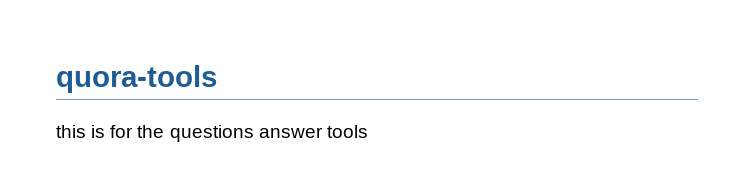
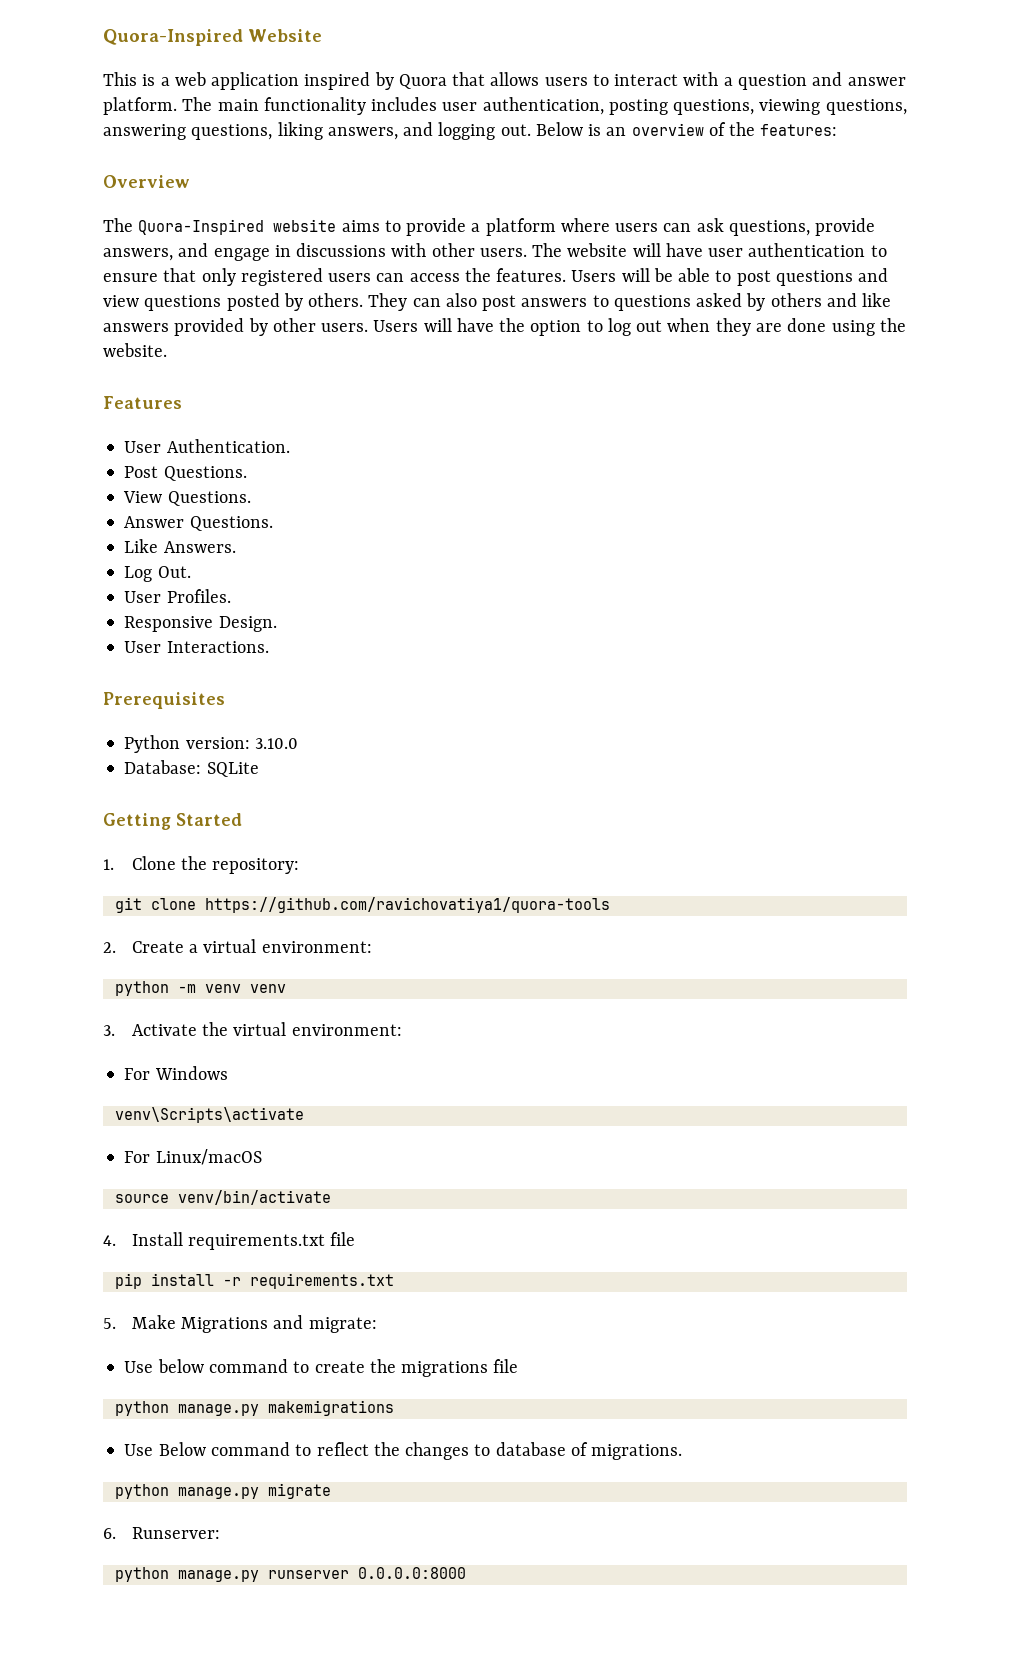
- quora-tools
- this is for the questions answer tools
+ Quora-Inspired Website
+ This is a web application inspired by Quora that allows users to interact with a question and answer platform. The main functionality includes user authentication, posting questions, viewing questions, answering questions, liking answers, and logging out. Below is an overview of the features:
+ Overview
+ The Quora-Inspired website aims to provide a platform where users can ask questions, provide answers, and engage in discussions with other users. The website will have user authentication to ensure that only registered users can access the features. Users will be able to post questions and view questions posted by others. They can also post answers to questions asked by others and like answers provided by other users. Users will have the option to log out when they are done using the website.
+ Features
+ User Authentication.
+ Post Questions.
+ View Questions.
+ Answer Questions.
+ Like Answers.
+ Log Out.
+ User Profiles.
+ Responsive Design.
+ User Interactions.
+ Prerequisites
+ Python version: 3.10.0
+ Database: SQLite
+ Getting Started
+ 1. Clone the repository:
+ git clone https://github.com/ravichovatiya1/quora-tools
+ 2. Create a virtual environment:
+ python -m venv venv
+ 3. Activate the virtual environment:
+ For Windows
+ venv\Scripts\activate
+ For Linux/macOS
+ source venv/bin/activate
+ 4. Install requirements.txt file
+ pip install -r requirements.txt
+ 5. Make Migrations and migrate:
+ Use below command to create the migrations file
+ python manage.py makemigrations
+ Use Below command to reflect the changes to database of migrations.
+ python manage.py migrate
+ 6. Runserver:
+ python manage.py runserver 0.0.0.0:8000

